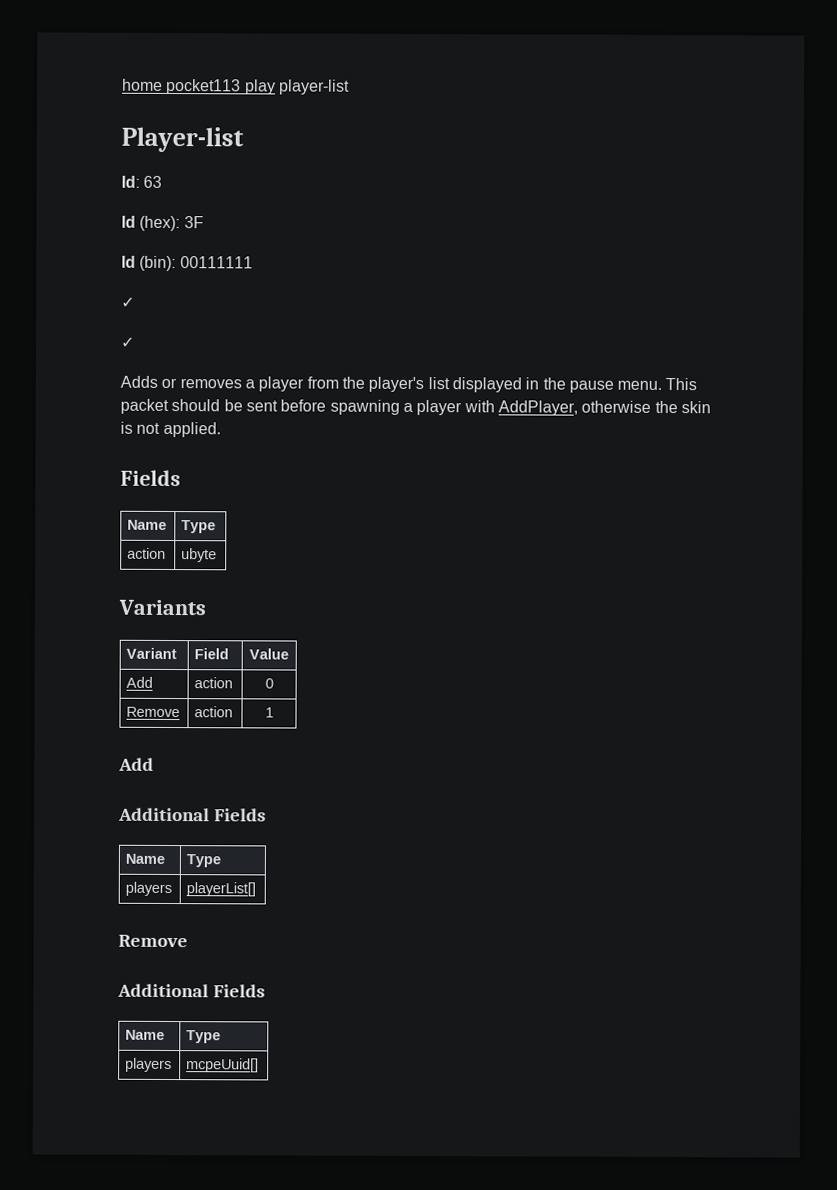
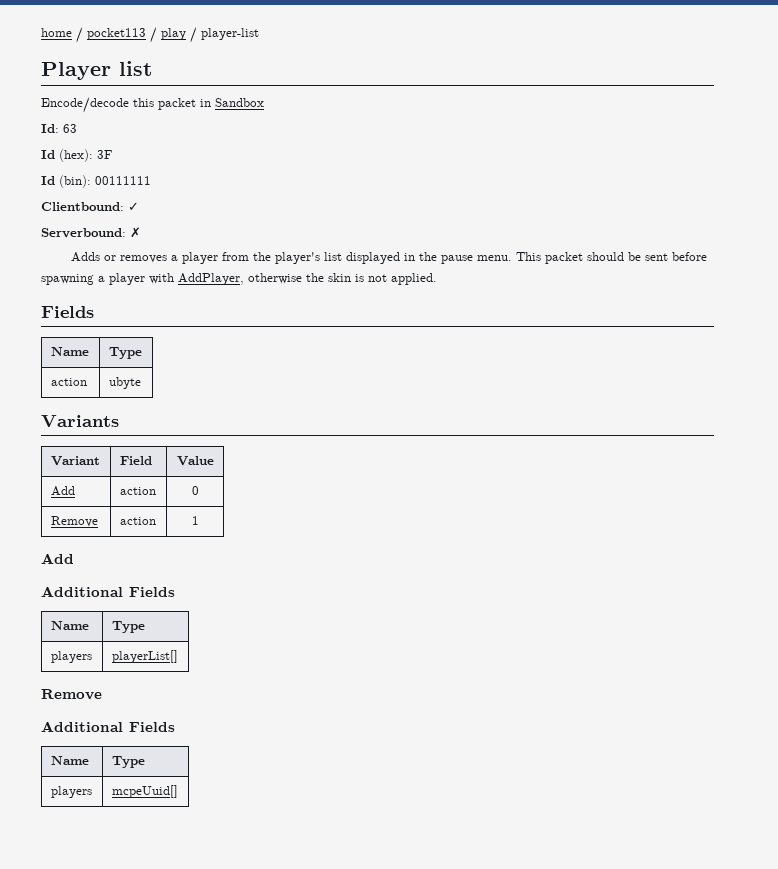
- home pocket113 play player-list
- Player-list
+ home / pocket113 / play / player-list
+ Player list
+ Encode/decode this packet in Sandbox
  Id (bin): 00111111
- ✓
- ✓
+ Clientbound: ✓
+ Serverbound: ✗

